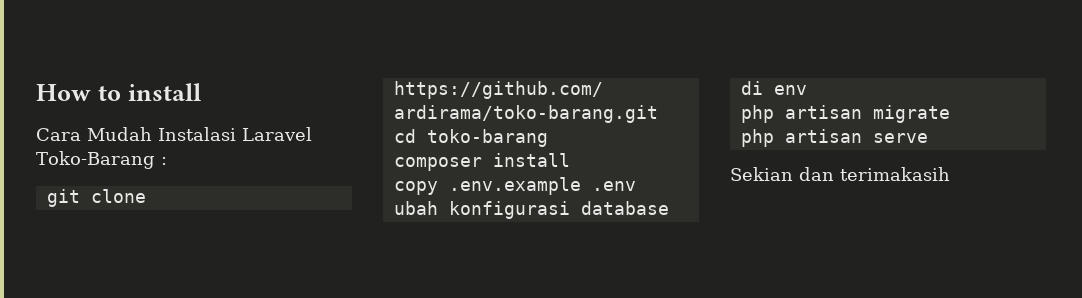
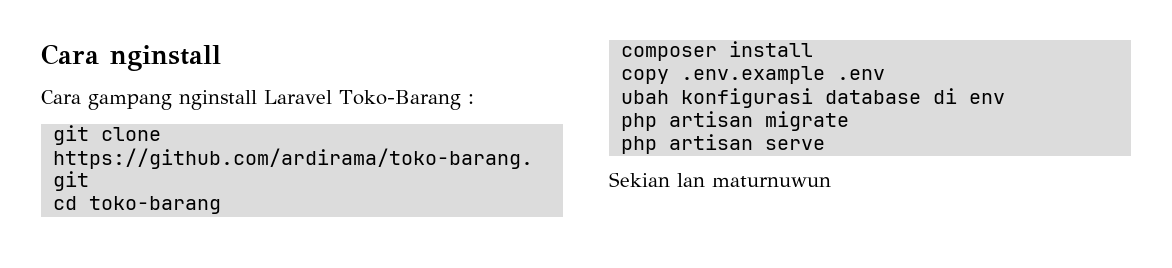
- How to install
- Cara Mudah Instalasi Laravel Toko-Barang :
+ Cara nginstall
+ Cara gampang nginstall Laravel Toko-Barang :
- Sekian dan terimakasih
+ Sekian lan maturnuwun

